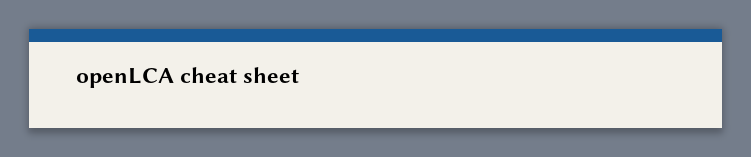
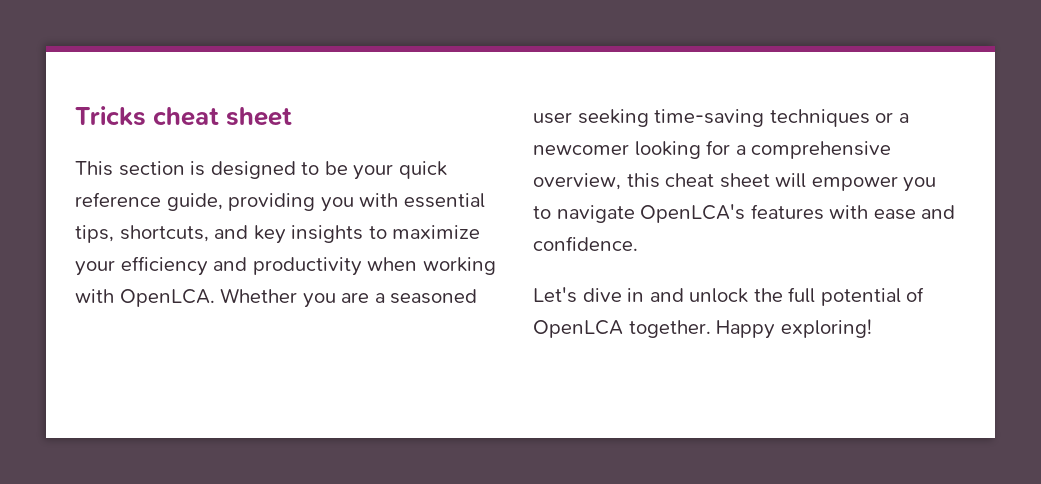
- openLCA cheat sheet
+ Tricks cheat sheet
+ This section is designed to be your quick reference guide, providing you with essential tips, shortcuts, and key insights to maximize your efficiency and productivity when working with OpenLCA. Whether you are a seasoned user seeking time-saving techniques or a newcomer looking for a comprehensive overview, this cheat sheet will empower you to navigate OpenLCA's features with ease and confidence.
+ Let's dive in and unlock the full potential of OpenLCA together. Happy exploring!

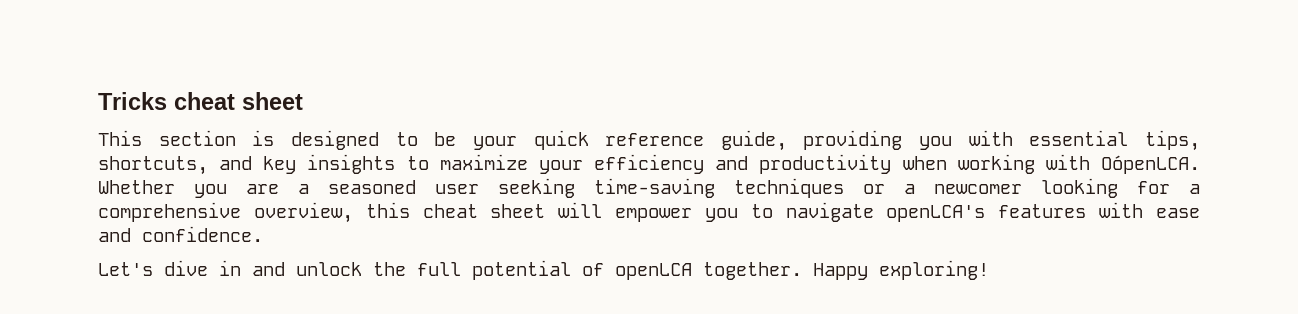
- This section is designed to be your quick reference guide, providing you with essential tips, shortcuts, and key insights to maximize your efficiency and productivity when working with OpenLCA.
+ This section is designed to be your quick reference guide, providing you with essential tips, shortcuts, and key insights to maximize your efficiency and productivity when working with OópenLCA.
- Whether you are a seasoned user seeking time-saving techniques or a newcomer looking for a comprehensive overview, this cheat sheet will empower you to navigate OpenLCA's features with ease and confidence.
+ Whether you are a seasoned user seeking time-saving techniques or a newcomer looking for a comprehensive overview, this cheat sheet will empower you to navigate openLCA's features with ease and confidence.
- Let's dive in and unlock the full potential of OpenLCA together.
+ Let's dive in and unlock the full potential of openLCA together.

